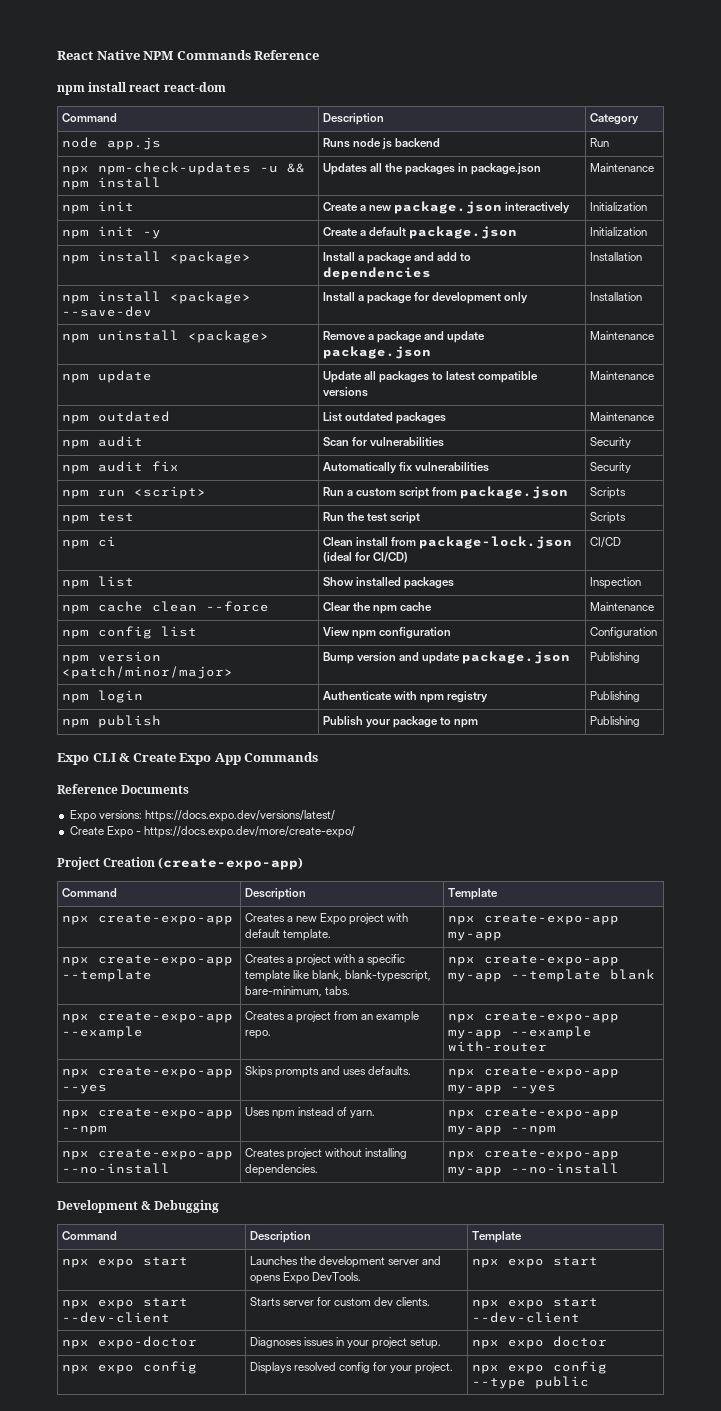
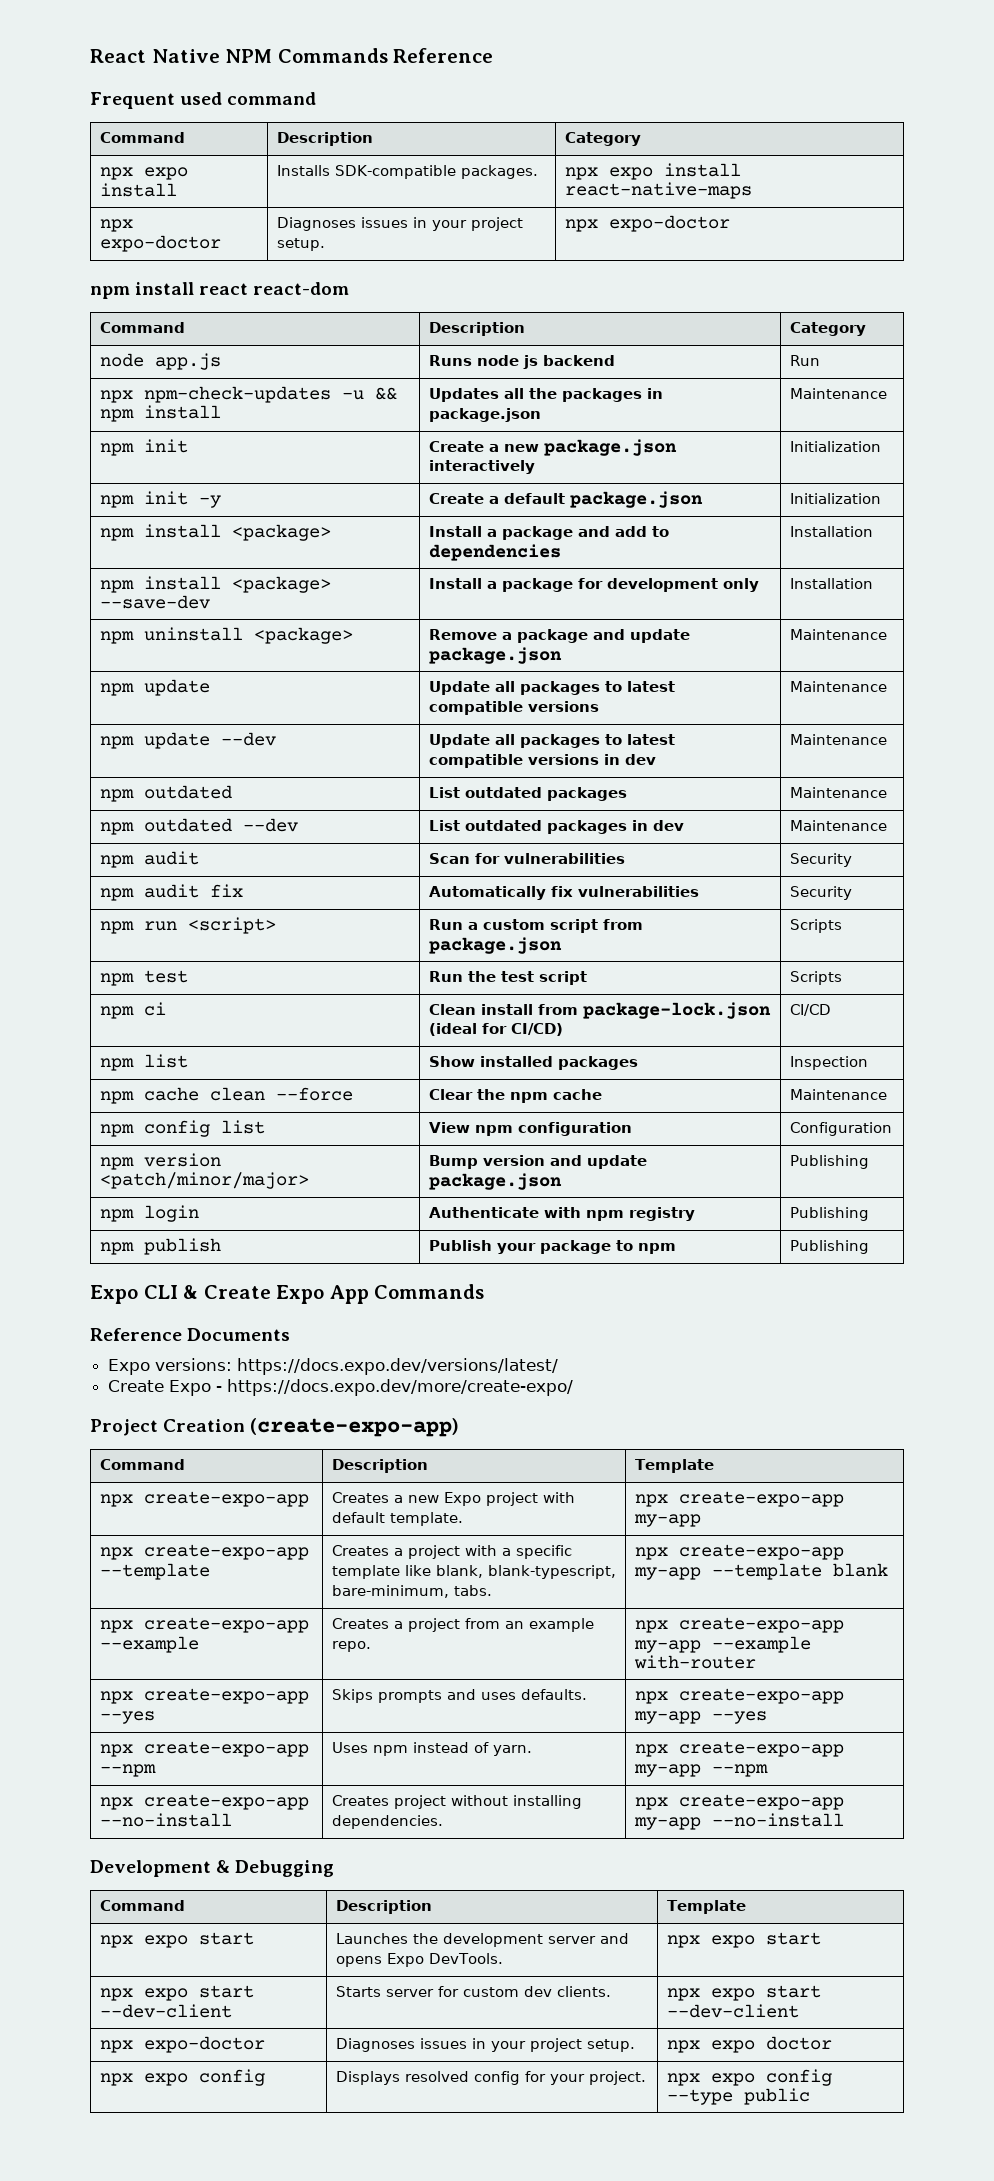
+ Frequent used command
+ Command | Description | Category
+ npx expo install | Installs SDK-compatible packages. | npx expo install react-native-maps
+ npx expo-doctor | Diagnoses issues in your project setup. | npx expo-doctor
+ npm update --dev | Update all packages to latest compatible versions in dev | Maintenance
+ npm outdated --dev | List outdated packages in dev | Maintenance

